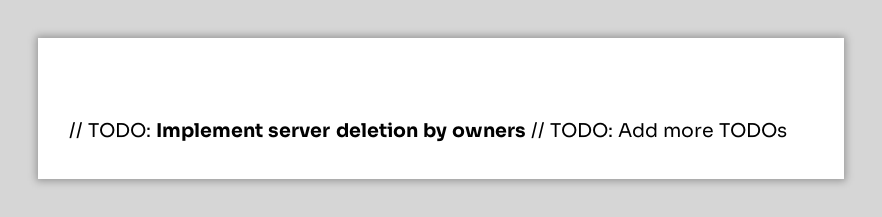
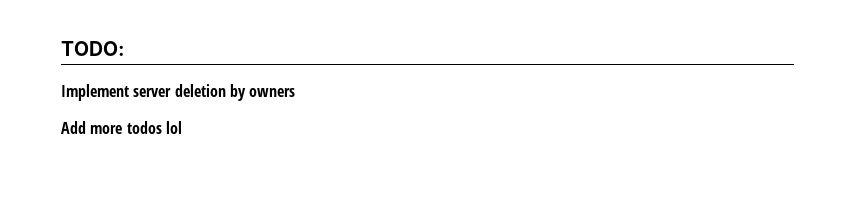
- // TODO: Implement server deletion by owners // TODO: Add more TODOs
+ TODO:
+ Implement server deletion by owners
+ Add more todos lol

